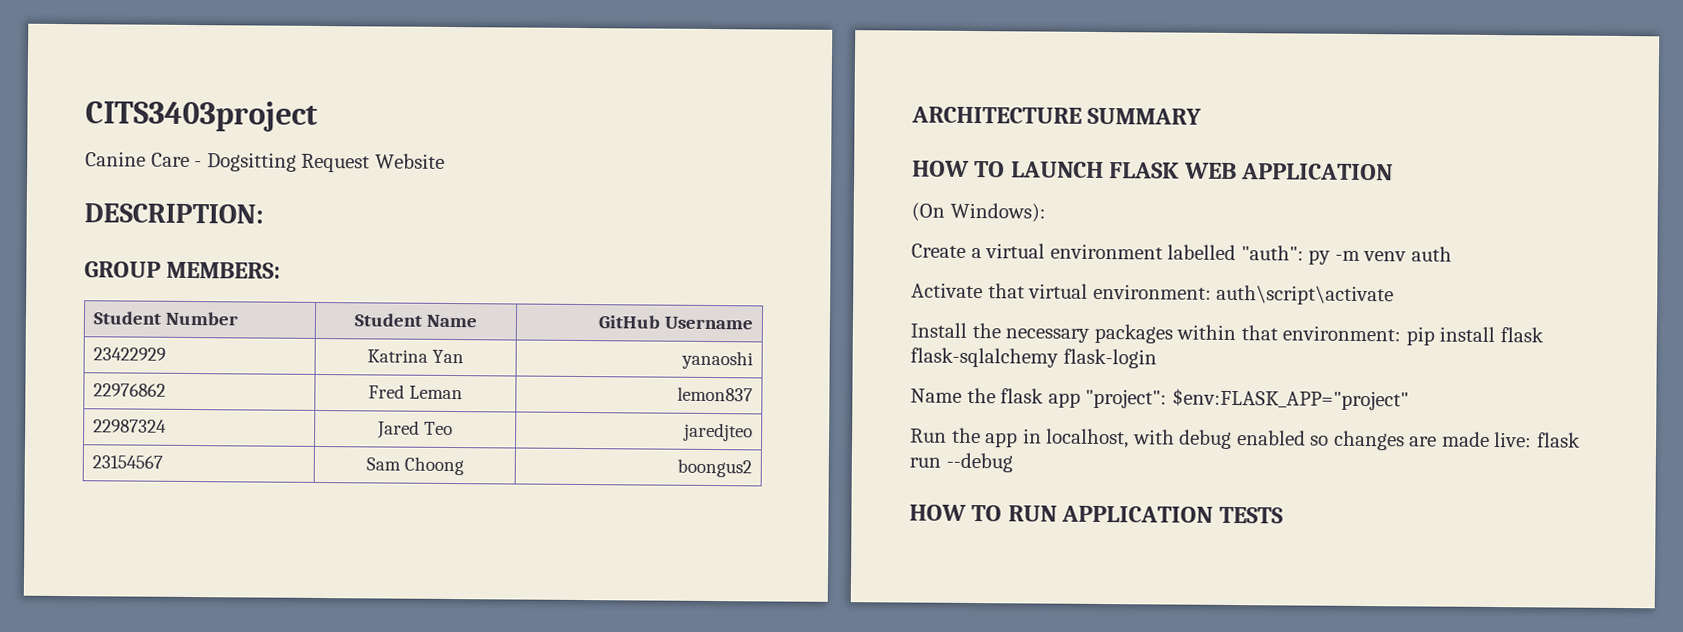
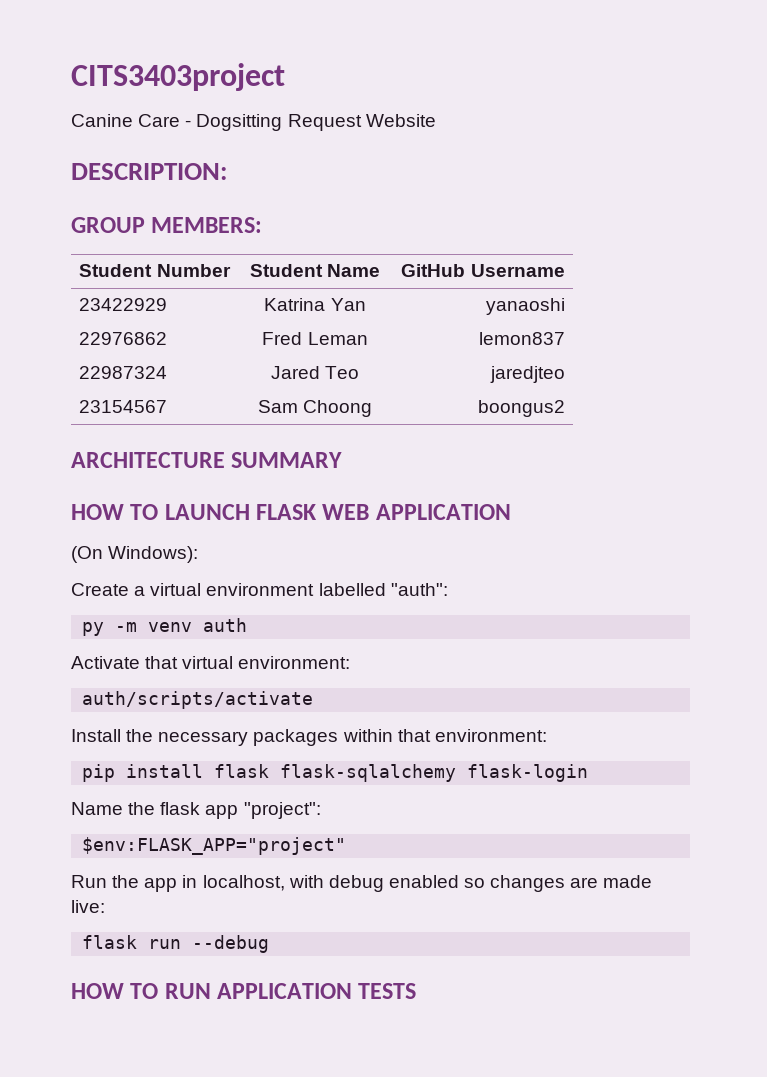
- Create a virtual environment labelled "auth": py -m venv auth
+ Create a virtual environment labelled "auth":
+ py -m venv auth
- Activate that virtual environment: auth\script\activate
+ Activate that virtual environment:
+ auth/scripts/activate
- Install the necessary packages within that environment: pip install flask flask-sqlalchemy flask-login
+ Install the necessary packages within that environment:
+ pip install flask flask-sqlalchemy flask-login
- Name the flask app "project": $env:FLASK_APP="project"
+ Name the flask app "project":
+ $env:FLASK_APP="project"
- Run the app in localhost, with debug enabled so changes are made live: flask run --debug
+ Run the app in localhost, with debug enabled so changes are made live:
+ flask run --debug

